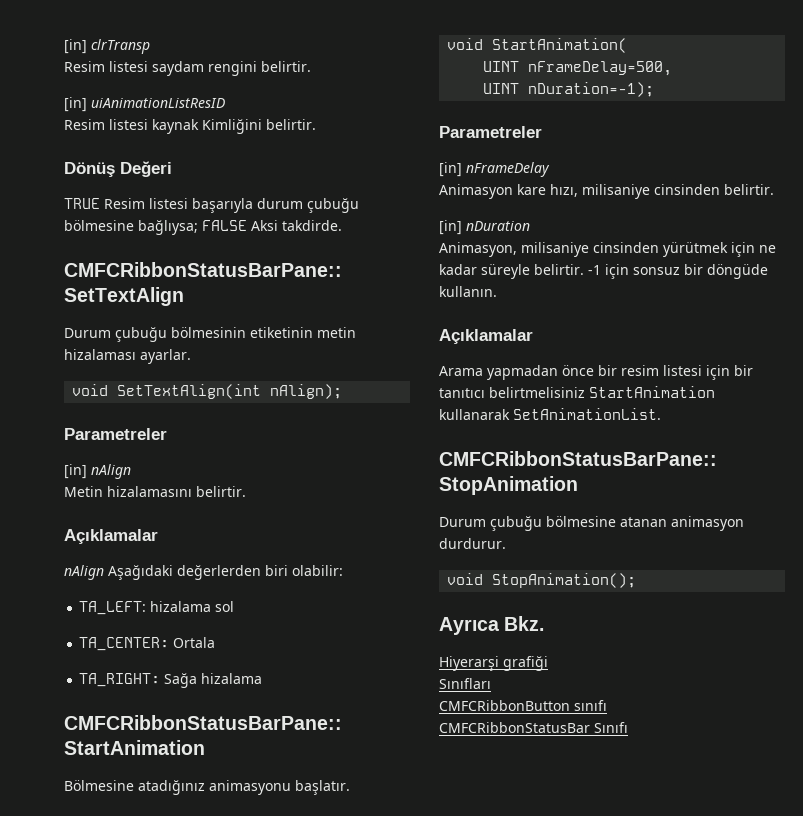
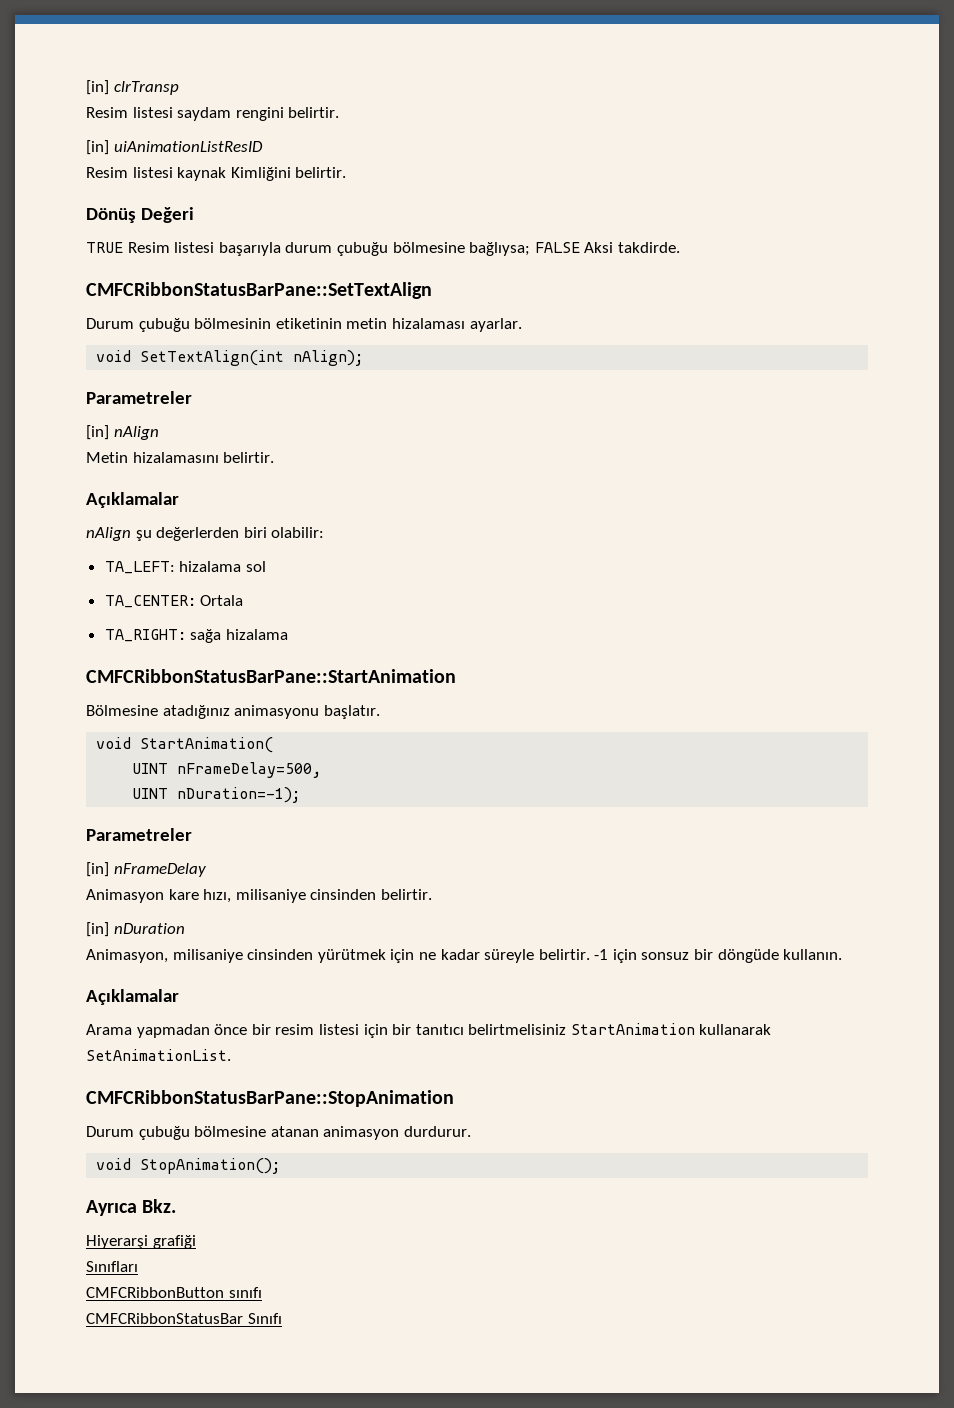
- nAlign Aşağıdaki değerlerden biri olabilir:
+ nAlign şu değerlerden biri olabilir:
- TA_RIGHT: Sağa hizalama
+ TA_RIGHT: sağa hizalama

